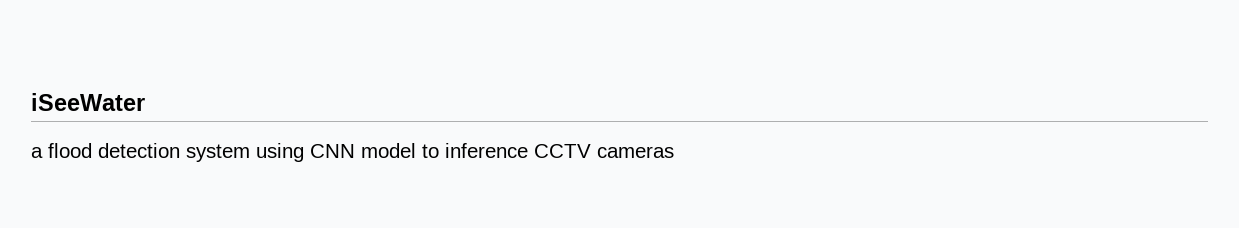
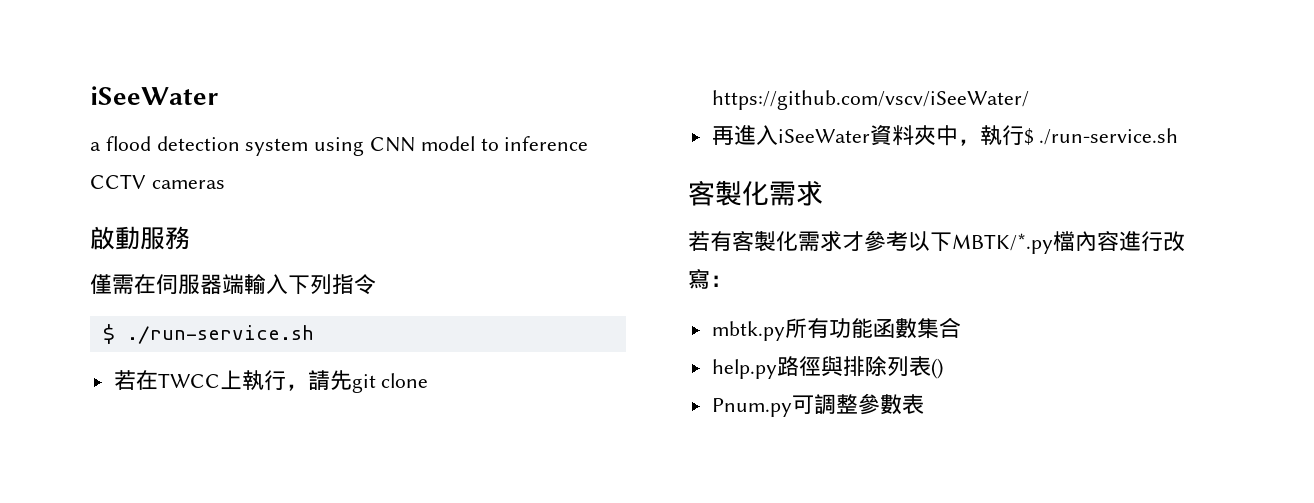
+ 啟動服務
+ 僅需在伺服器端輸入下列指令
+ $ ./run-service.sh
+ 若在TWCC上執行，請先git clone https://github.com/vscv/iSeeWater/
+ 再進入iSeeWater資料夾中，執行$ ./run-service.sh
+ 客製化需求
+ 若有客製化需求才參考以下MBTK/*.py檔內容進行改寫：
+ mbtk.py所有功能函數集合
+ help.py路徑與排除列表()
+ Pnum.py可調整參數表

